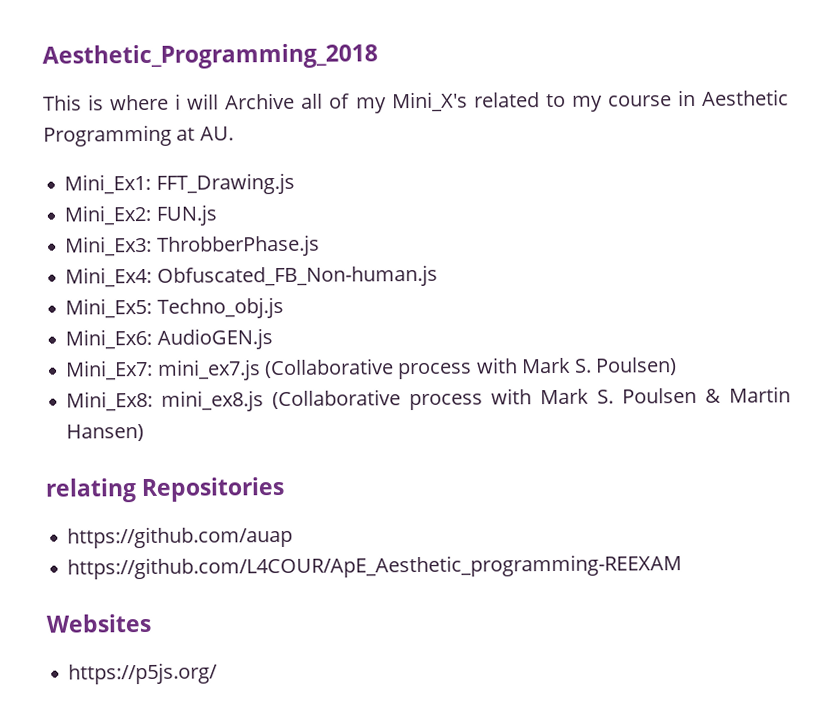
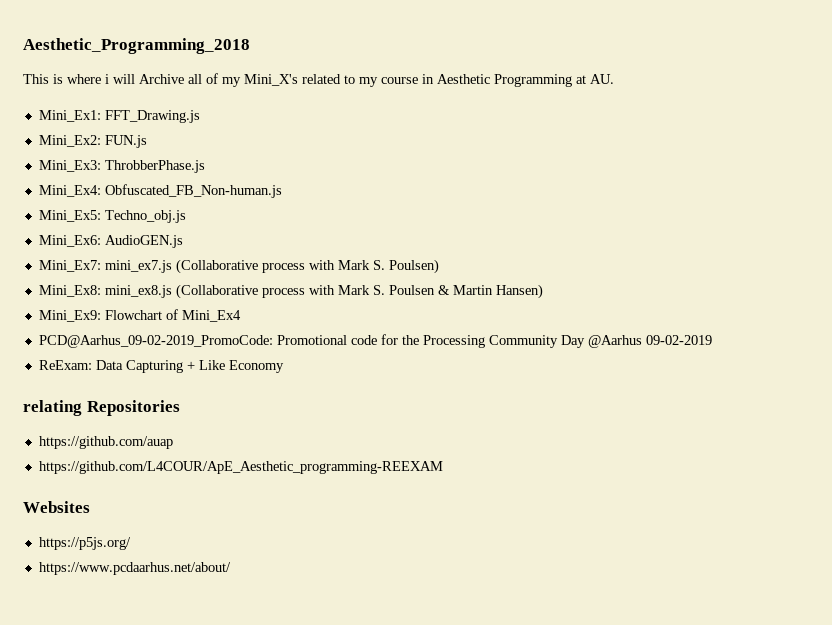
+ Mini_Ex9: Flowchart of Mini_Ex4
+ PCD@Aarhus_09-02-2019_PromoCode: Promotional code for the Processing Community Day @Aarhus 09-02-2019
+ ReExam: Data Capturing + Like Economy
+ https://www.pcdaarhus.net/about/

